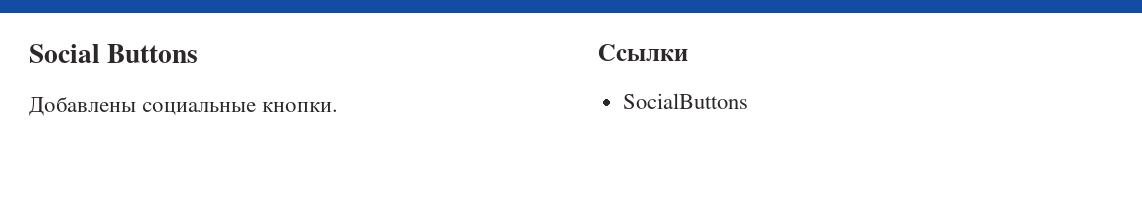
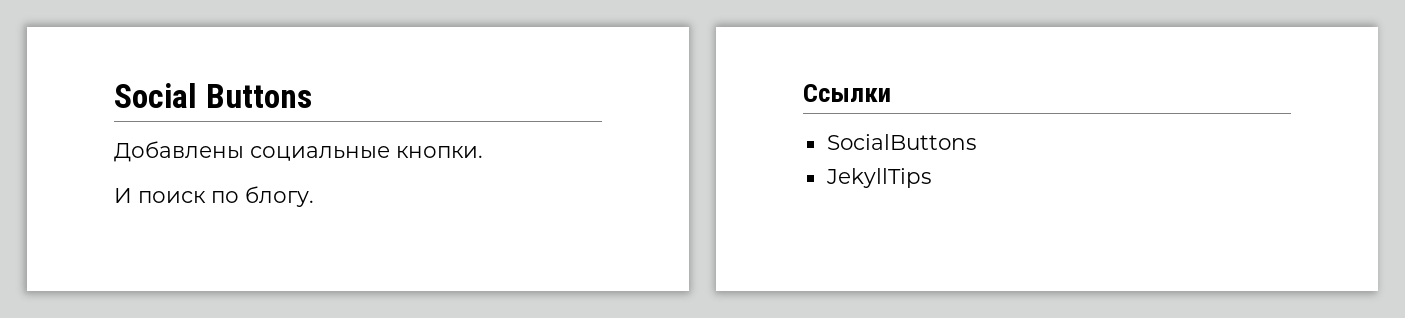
+ И поиск по блогу.
+ JekyllTips

